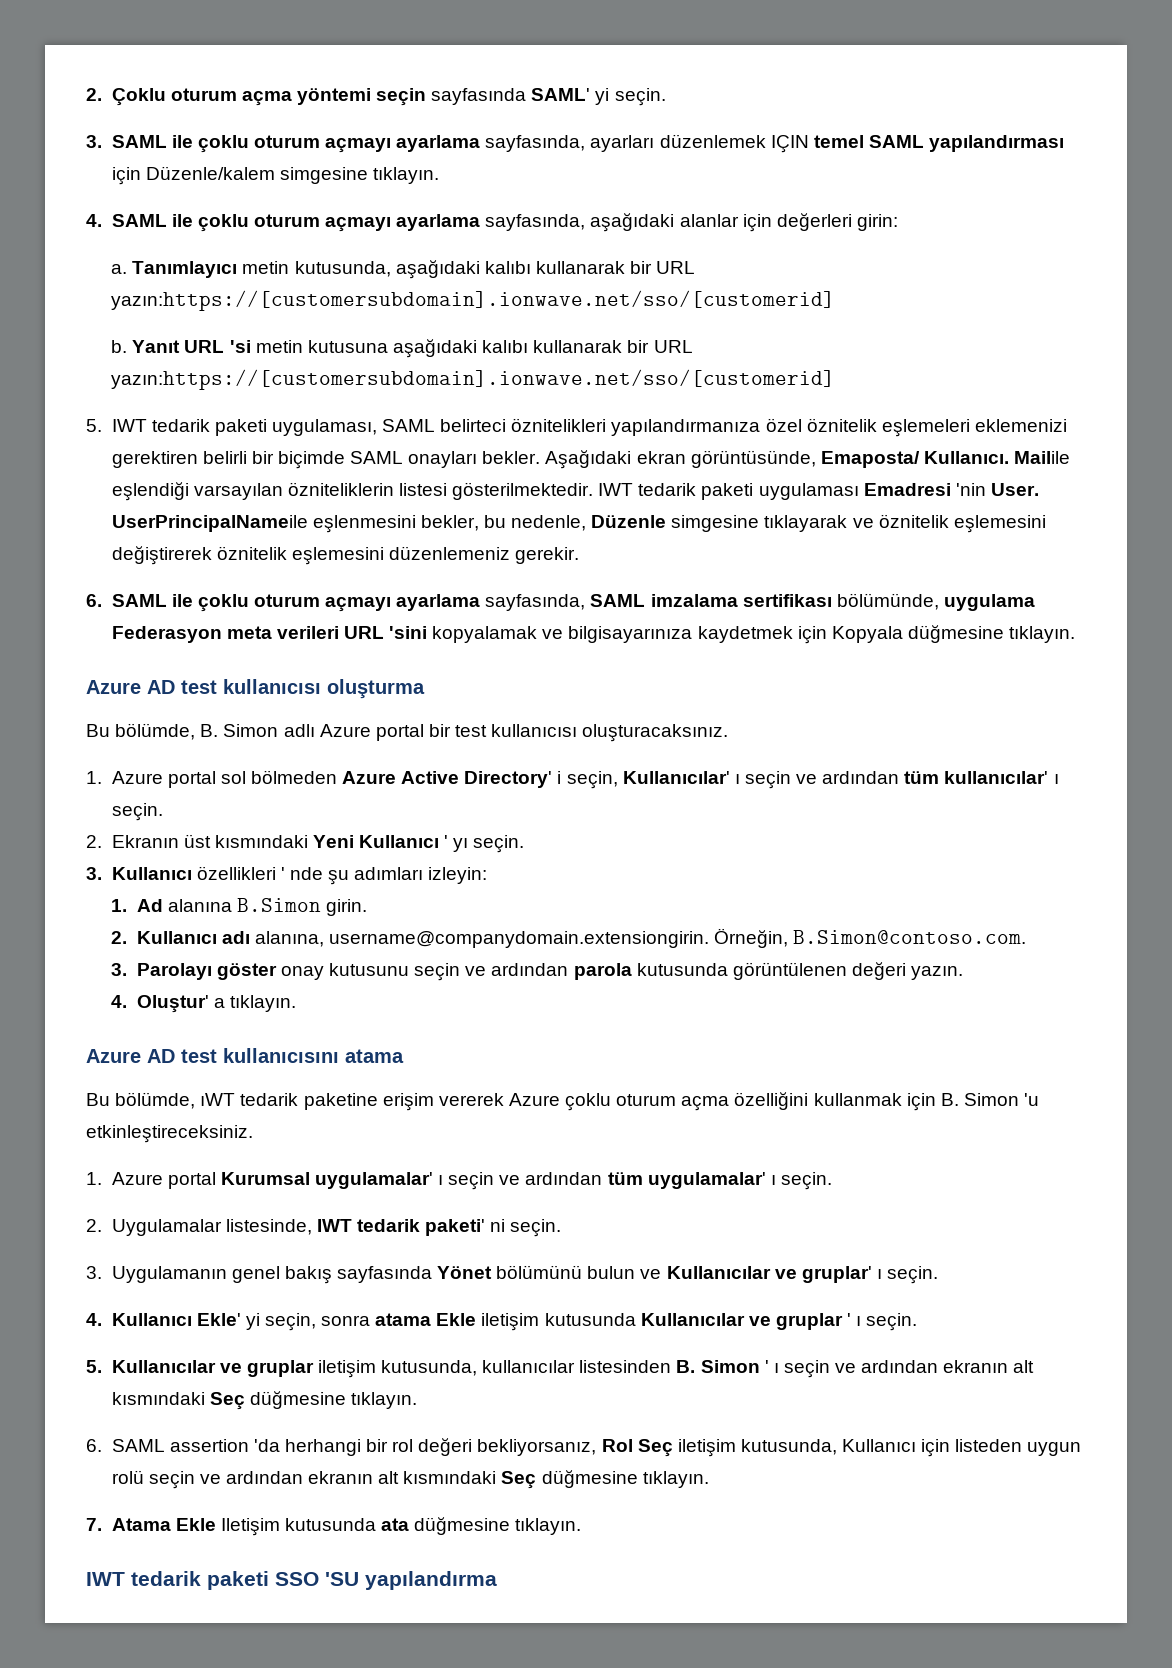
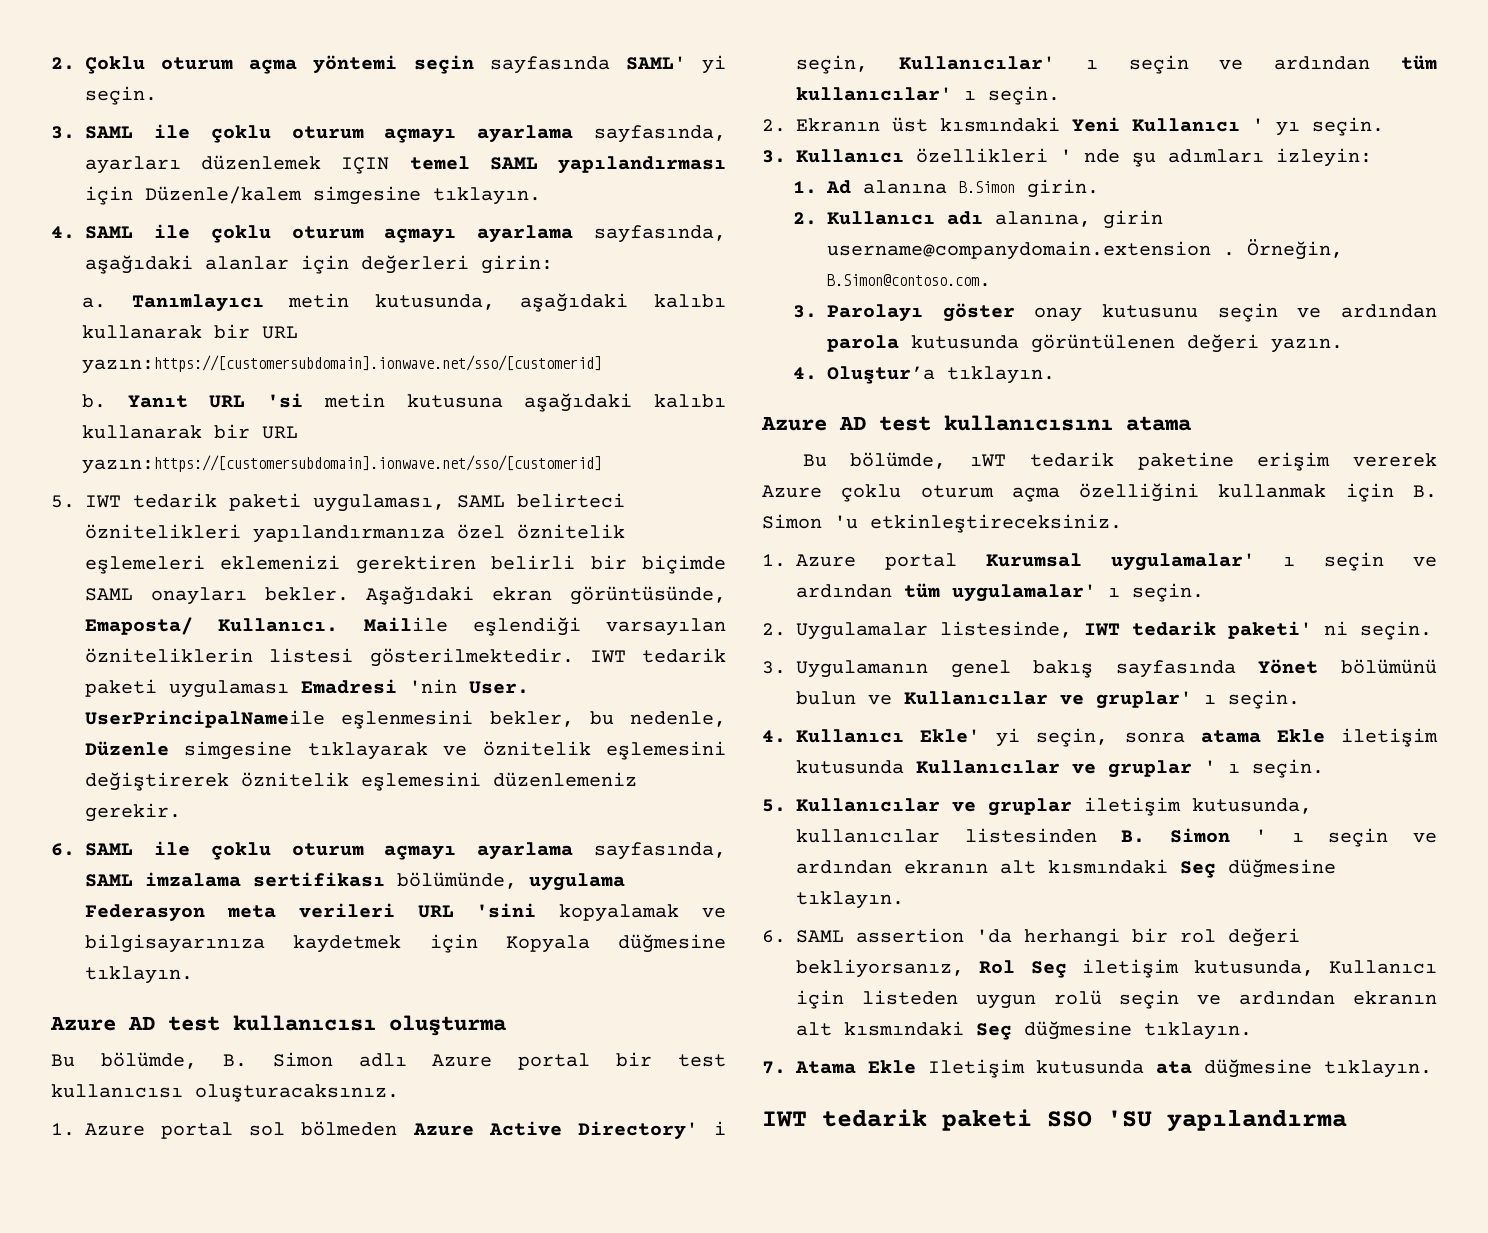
- 2. Kullanıcı adı alanına, username@companydomain.extensiongirin. Örneğin, B.Simon@contoso.com.
+ 2. Kullanıcı adı alanına, girin username@companydomain.extension . Örneğin, B.Simon@contoso.com.
- 4. Oluştur' a tıklayın.
+ 4. Oluştur’a tıklayın.

